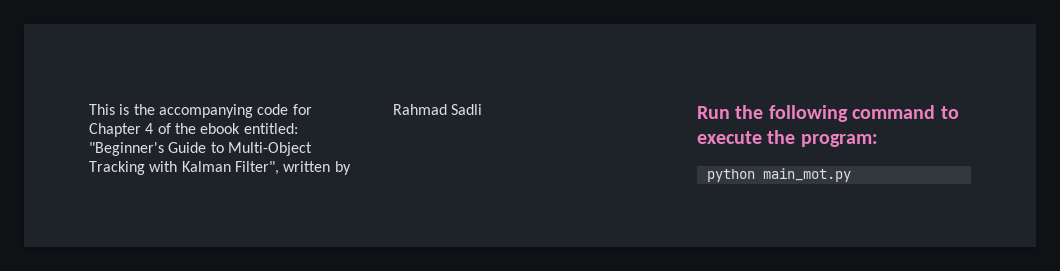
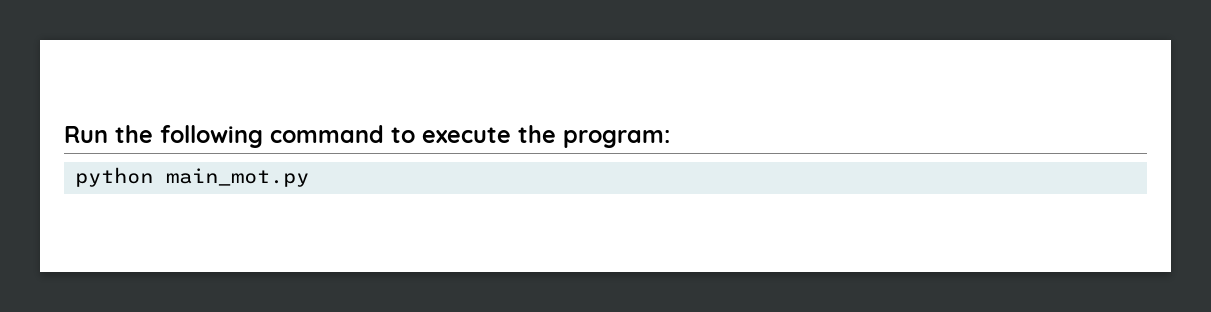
- This is the accompanying code for Chapter 4 of the ebook entitled: "Beginner's Guide to Multi-Object Tracking with Kalman Filter", written by Rahmad Sadli

